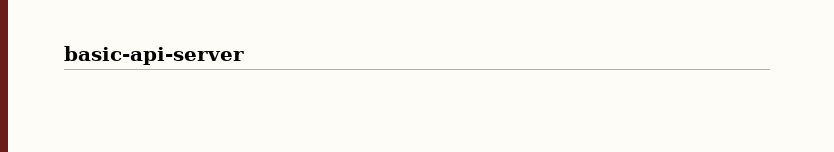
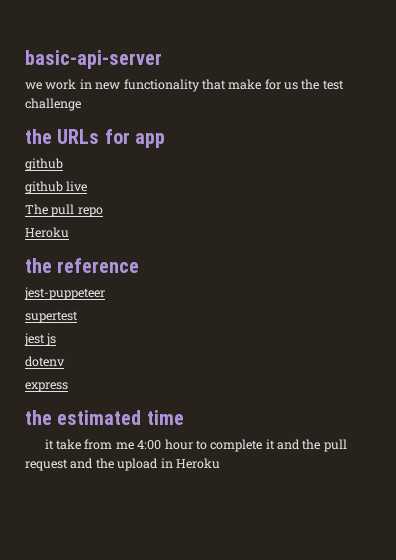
+ we work in new functionality that make for us the test challenge
+ the URLs for app
+ github
+ github live
+ The pull repo
+ Heroku
+ the reference
+ jest-puppeteer
+ supertest
+ jest js
+ dotenv
+ express
+ the estimated time
+ it take from me 4:00 hour to complete it and the pull request and the upload in Heroku

